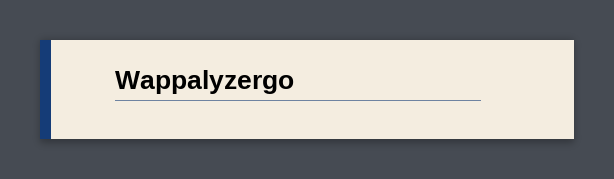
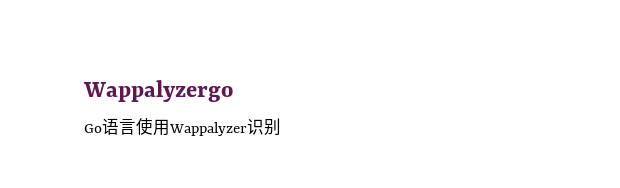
+ Go语言使用Wappalyzer识别

